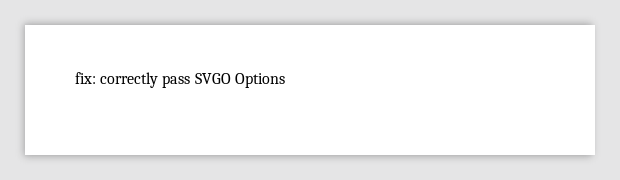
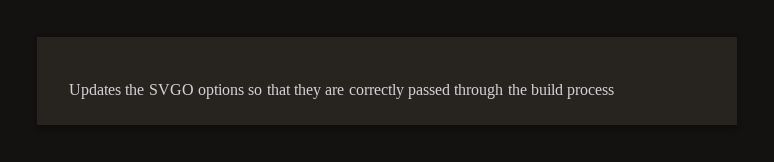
- fix: correctly pass SVGO Options
+ Updates the SVGO options so that they are correctly passed through the build process

